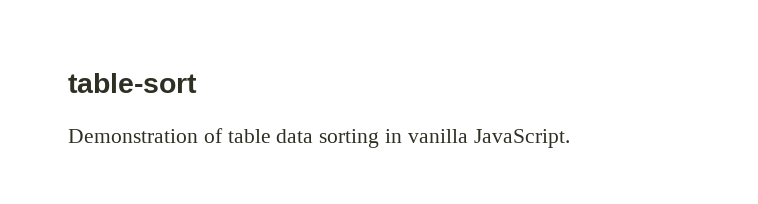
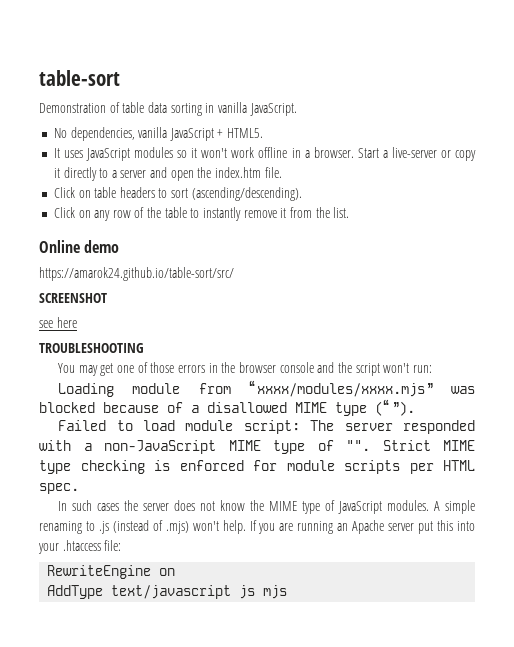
+ No dependencies, vanilla JavaScript + HTML5.
+ It uses JavaScript modules so it won't work offline in a browser. Start a live-server or copy it directly to a server and open the index.htm file.
+ Click on table headers to sort (ascending/descending).
+ Click on any row of the table to instantly remove it from the list.
+ Online demo
+ https://amarok24.github.io/table-sort/src/
+ SCREENSHOT
+ see here
+ TROUBLESHOOTING
+ You may get one of those errors in the browser console and the script won't run:
+ Loading module from “xxxx/modules/xxxx.mjs” was blocked because of a disallowed MIME type (“”).
+ Failed to load module script: The server responded with a non-JavaScript MIME type of "". Strict MIME type checking is enforced for module scripts per HTML spec.
+ In such cases the server does not know the MIME type of JavaScript modules. A simple renaming to .js (instead of .mjs) won't help. If you are running an Apache server put this into your .htaccess file:
+ RewriteEngine on
+ AddType text/javascript js mjs

